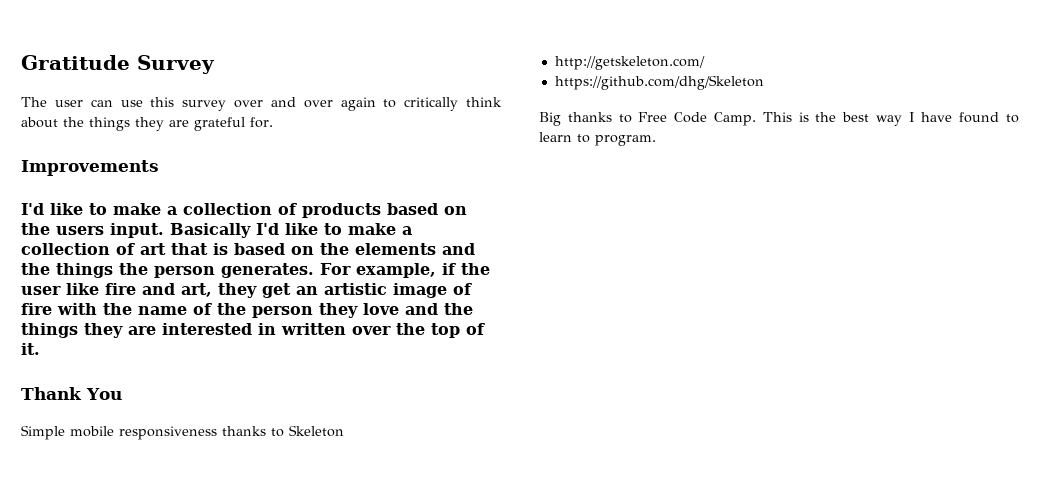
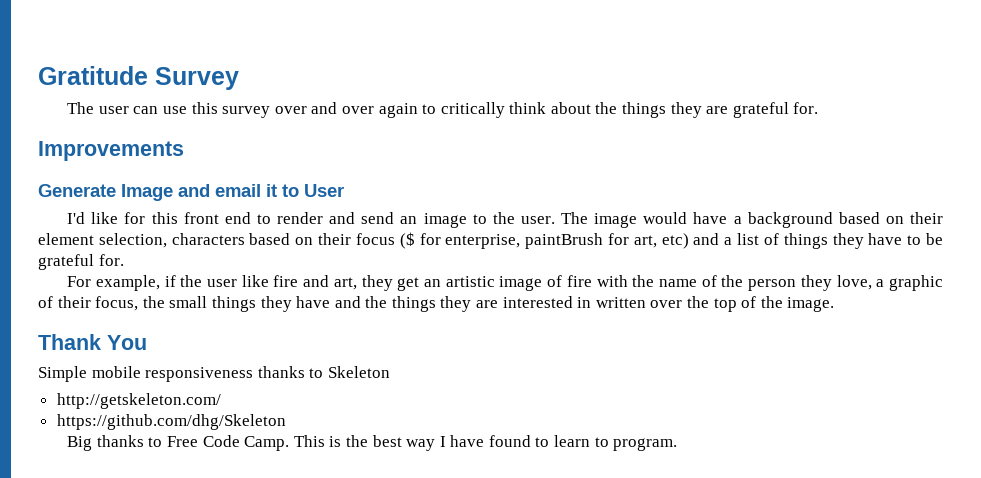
- I'd like to make a collection of products based on the users input. Basically I'd like to make a collection of art that is based on the elements and the things the person generates. For example, if the user like fire and art, they get an artistic image of fire with the name of the person they love and the things they are interested in written over the top of it.
+ Generate Image and email it to User
+ I'd like for this front end to render and send an image to the user. The image would have a background based on their element selection, characters based on their focus ($ for enterprise, paintBrush for art, etc) and a list of things they have to be grateful for.
+ For example, if the user like fire and art, they get an artistic image of fire with the name of the person they love, a graphic of their focus, the small things they have and the things they are interested in written over the top of the image.

